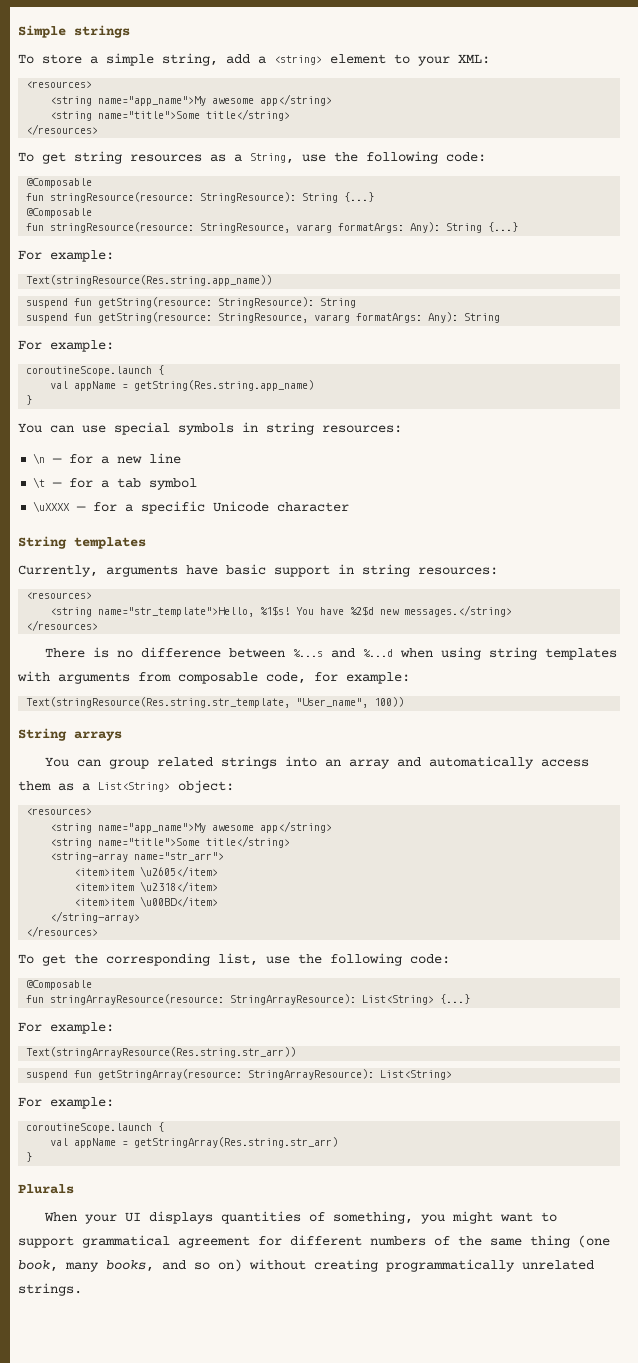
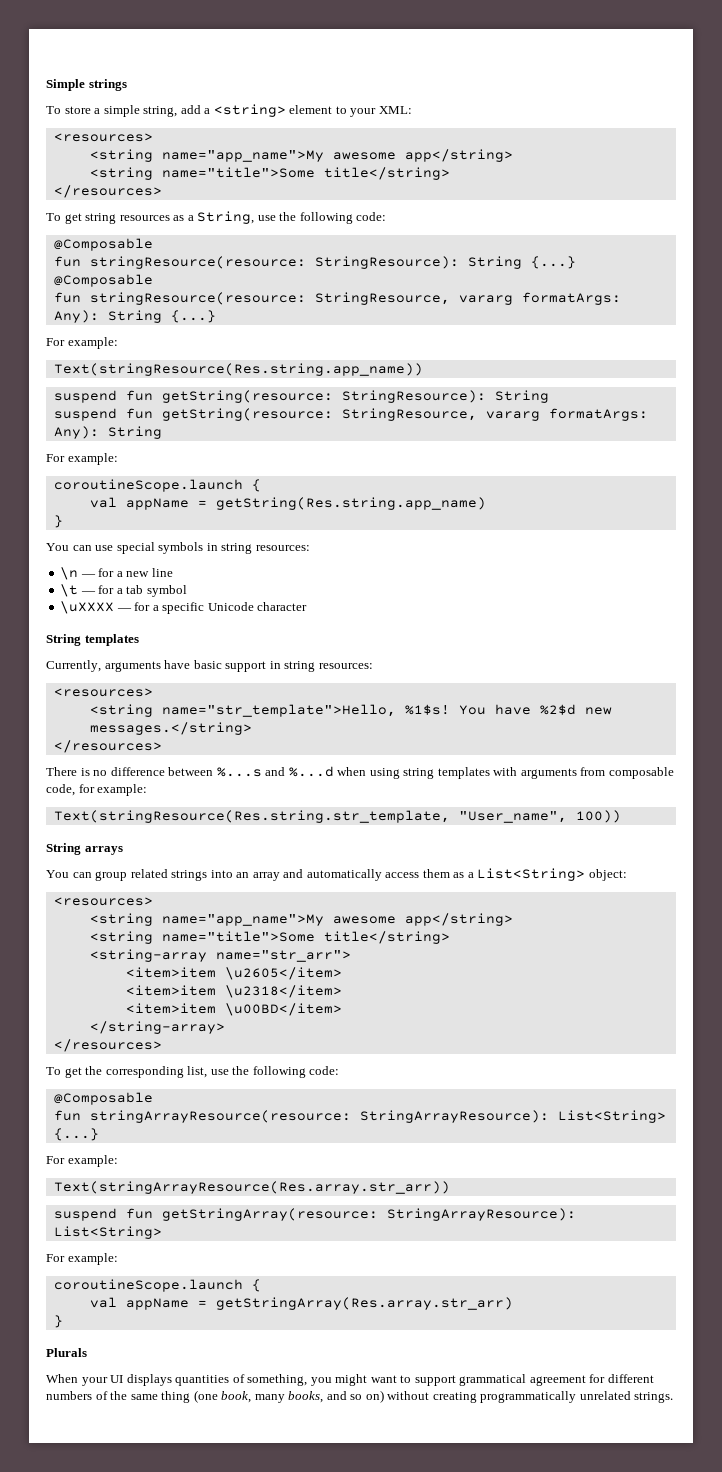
- Text(stringArrayResource(Res.string.str_arr))
+ Text(stringArrayResource(Res.array.str_arr))
- val appName = getStringArray(Res.string.str_arr)
+ val appName = getStringArray(Res.array.str_arr)

